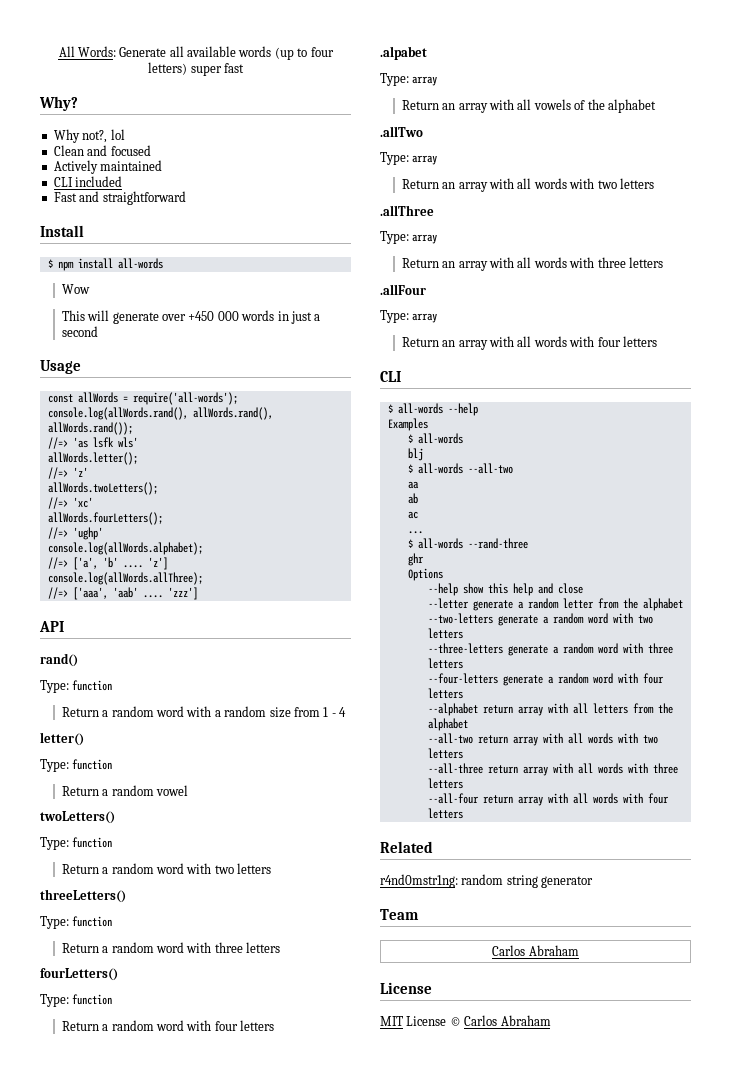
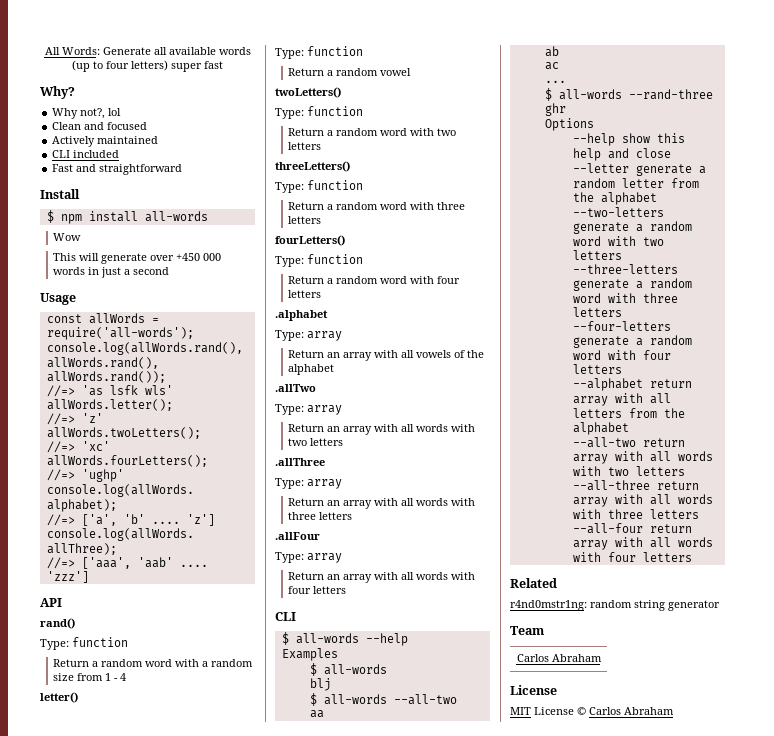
- .alpabet
+ .alphabet

